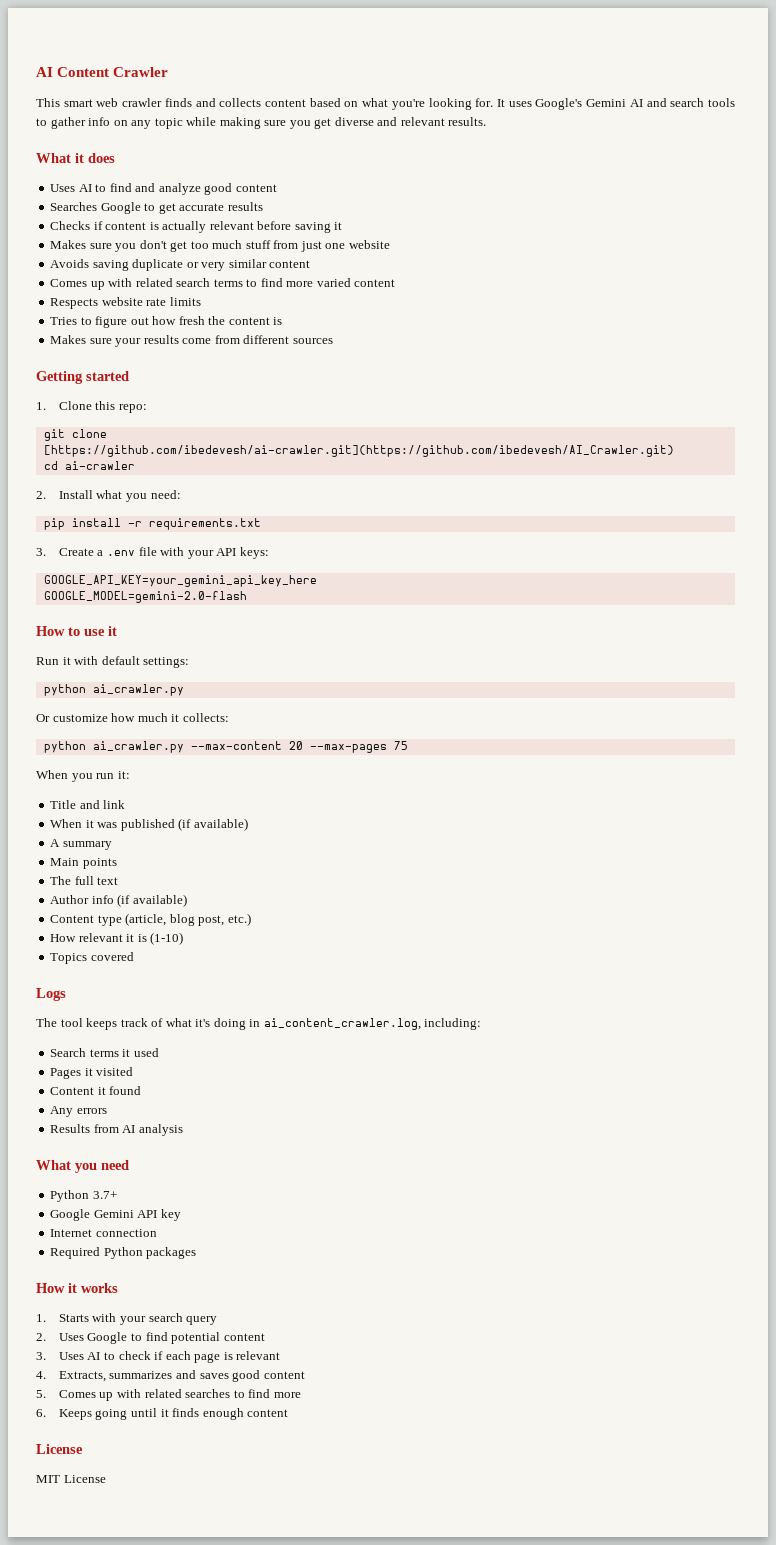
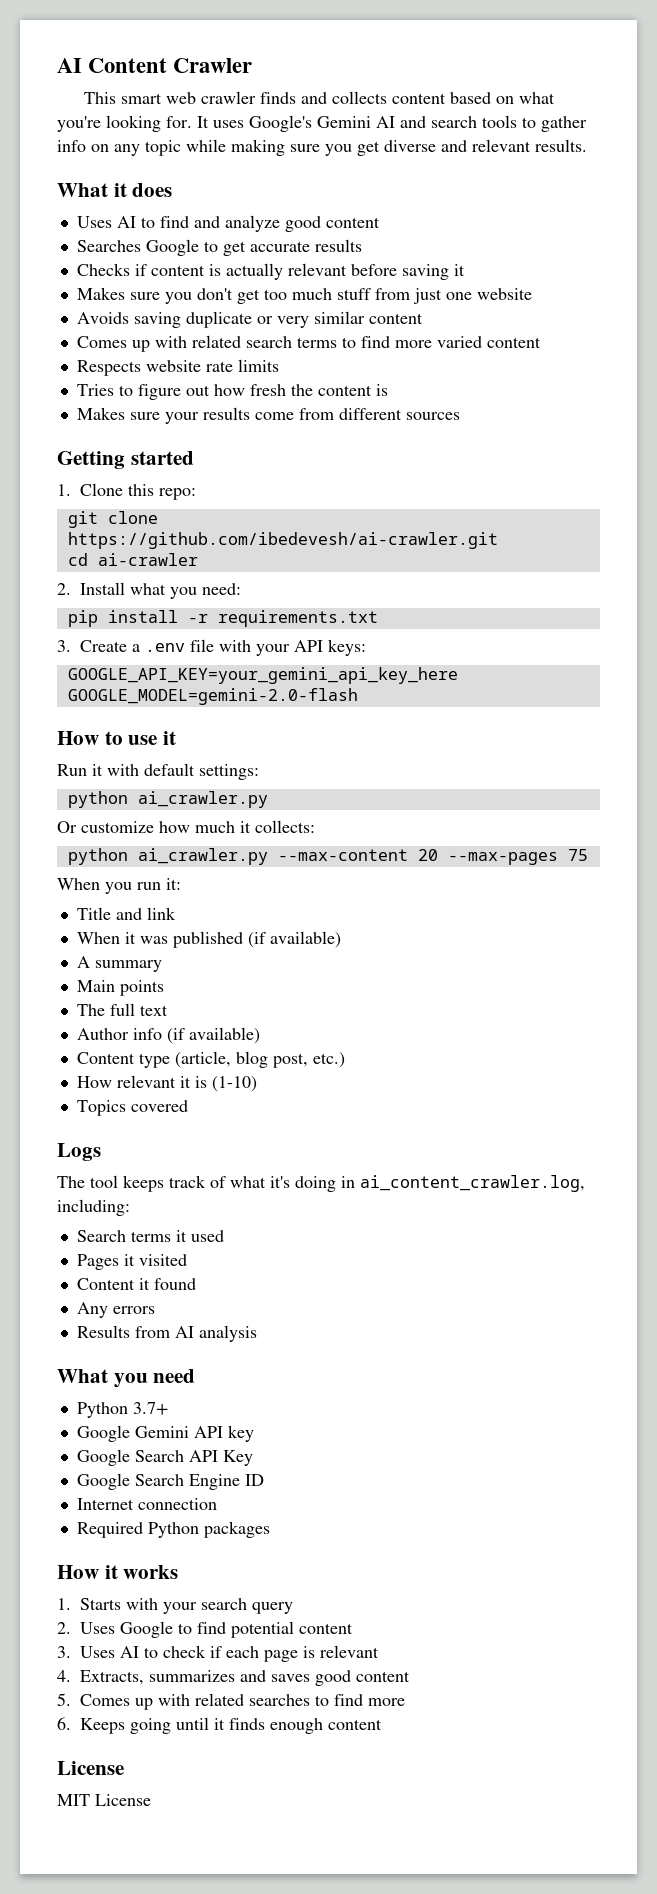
- git clone [https://github.com/ibedevesh/ai-crawler.git](https://github.com/ibedevesh/AI_Crawler.git)
+ git clone https://github.com/ibedevesh/ai-crawler.git
+ Google Search API Key
+ Google Search Engine ID

